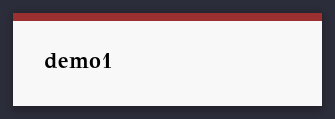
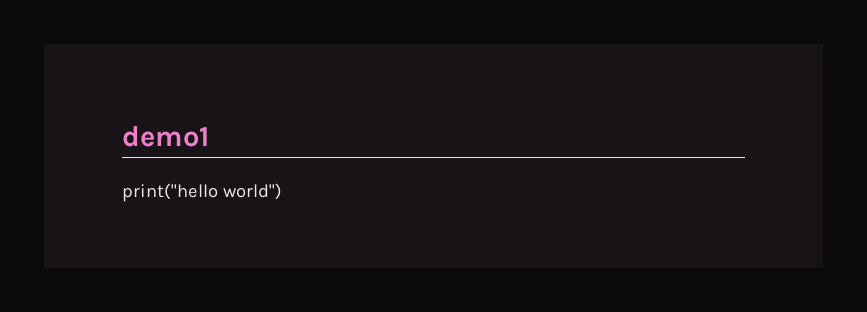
+ print("hello world")

